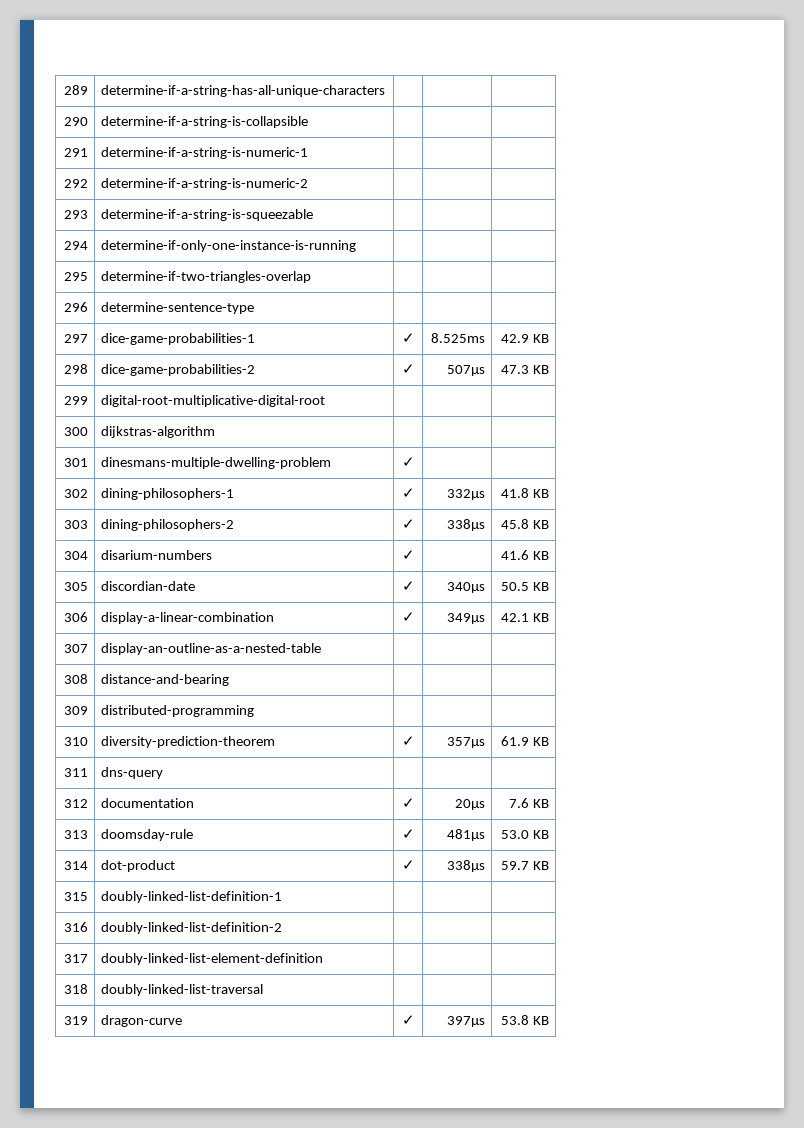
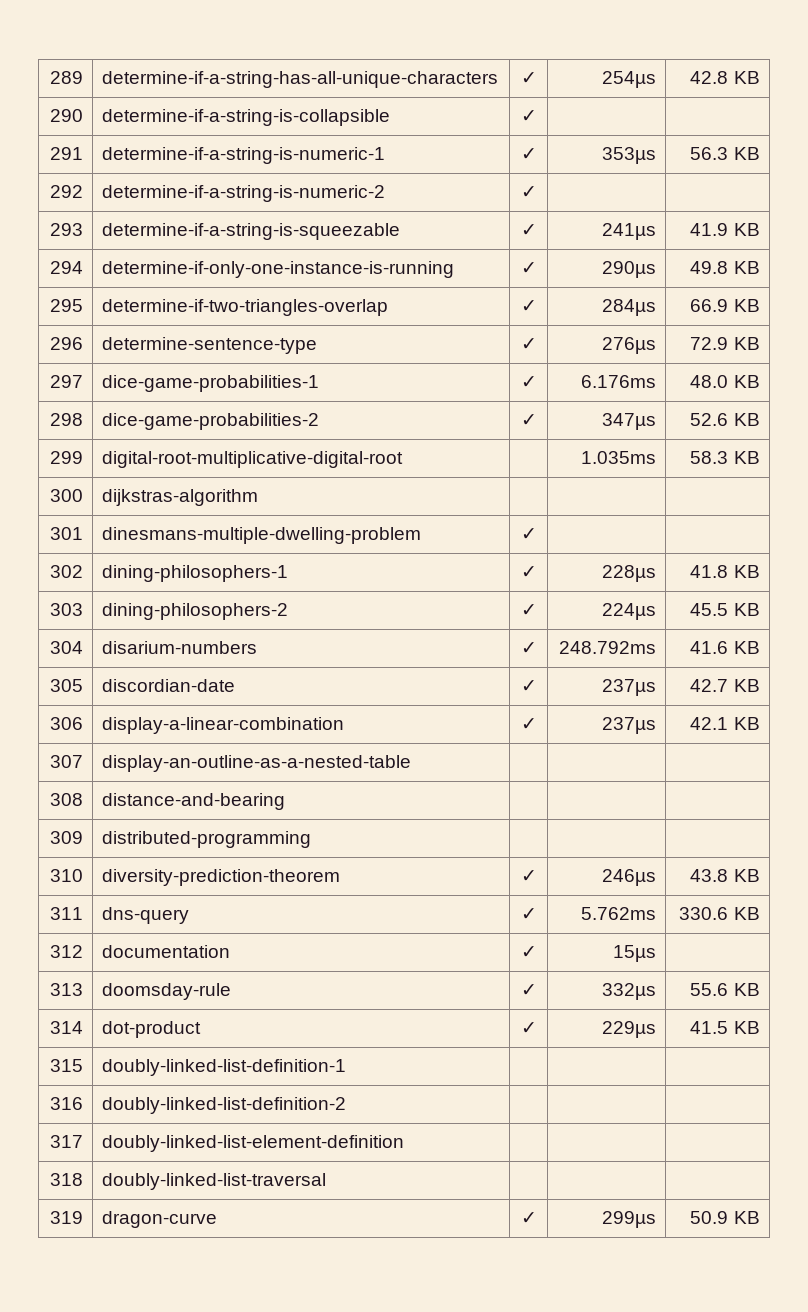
- 289 | determine-if-a-string-has-all-unique-characters | | |
+ 289 | determine-if-a-string-has-all-unique-characters | ✓ | 254µs | 42.8 KB
- 290 | determine-if-a-string-is-collapsible | | |
+ 290 | determine-if-a-string-is-collapsible | ✓ | |
- 291 | determine-if-a-string-is-numeric-1 | | |
+ 291 | determine-if-a-string-is-numeric-1 | ✓ | 353µs | 56.3 KB
- 292 | determine-if-a-string-is-numeric-2 | | |
+ 292 | determine-if-a-string-is-numeric-2 | ✓ | |
- 293 | determine-if-a-string-is-squeezable | | |
- 294 | determine-if-only-one-instance-is-running | | |
- 295 | determine-if-two-triangles-overlap | | |
- 296 | determine-sentence-type | | |
+ 293 | determine-if-a-string-is-squeezable | ✓ | 241µs | 41.9 KB
+ 294 | determine-if-only-one-instance-is-running | ✓ | 290µs | 49.8 KB
+ 295 | determine-if-two-triangles-overlap | ✓ | 284µs | 66.9 KB
+ 296 | determine-sentence-type | ✓ | 276µs | 72.9 KB
- 297 | dice-game-probabilities-1 | ✓ | 8.525ms | 42.9 KB
+ 297 | dice-game-probabilities-1 | ✓ | 6.176ms | 48.0 KB
- 298 | dice-game-probabilities-2 | ✓ | 507µs | 47.3 KB
+ 298 | dice-game-probabilities-2 | ✓ | 347µs | 52.6 KB
- 299 | digital-root-multiplicative-digital-root | | |
+ 299 | digital-root-multiplicative-digital-root | | 1.035ms | 58.3 KB
- 302 | dining-philosophers-1 | ✓ | 332µs | 41.8 KB
+ 302 | dining-philosophers-1 | ✓ | 228µs | 41.8 KB
- 303 | dining-philosophers-2 | ✓ | 338µs | 45.8 KB
+ 303 | dining-philosophers-2 | ✓ | 224µs | 45.5 KB
- 304 | disarium-numbers | ✓ | | 41.6 KB
+ 304 | disarium-numbers | ✓ | 248.792ms | 41.6 KB
- 305 | discordian-date | ✓ | 340µs | 50.5 KB
+ 305 | discordian-date | ✓ | 237µs | 42.7 KB
- 306 | display-a-linear-combination | ✓ | 349µs | 42.1 KB
+ 306 | display-a-linear-combination | ✓ | 237µs | 42.1 KB
- 310 | diversity-prediction-theorem | ✓ | 357µs | 61.9 KB
+ 310 | diversity-prediction-theorem | ✓ | 246µs | 43.8 KB
- 311 | dns-query | | |
+ 311 | dns-query | ✓ | 5.762ms | 330.6 KB
- 312 | documentation | ✓ | 20µs | 7.6 KB
+ 312 | documentation | ✓ | 15µs |
- 313 | doomsday-rule | ✓ | 481µs | 53.0 KB
+ 313 | doomsday-rule | ✓ | 332µs | 55.6 KB
- 314 | dot-product | ✓ | 338µs | 59.7 KB
+ 314 | dot-product | ✓ | 229µs | 41.5 KB
- 319 | dragon-curve | ✓ | 397µs | 53.8 KB
+ 319 | dragon-curve | ✓ | 299µs | 50.9 KB

